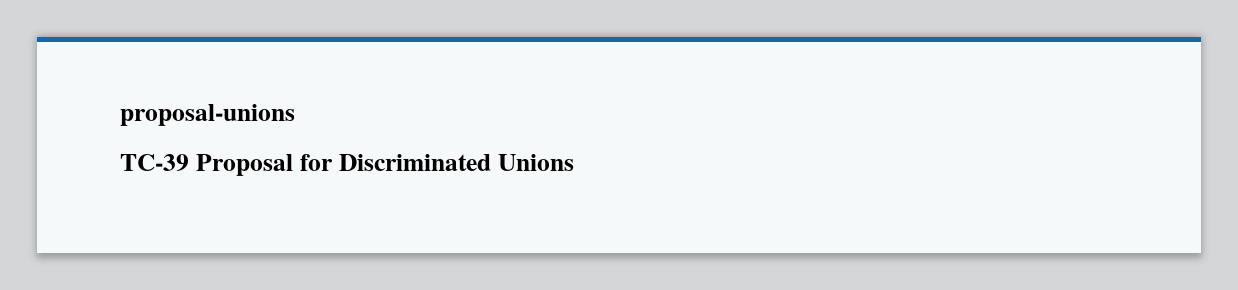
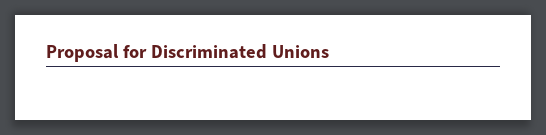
- proposal-unions
- TC-39 Proposal for Discriminated Unions
+ Proposal for Discriminated Unions

